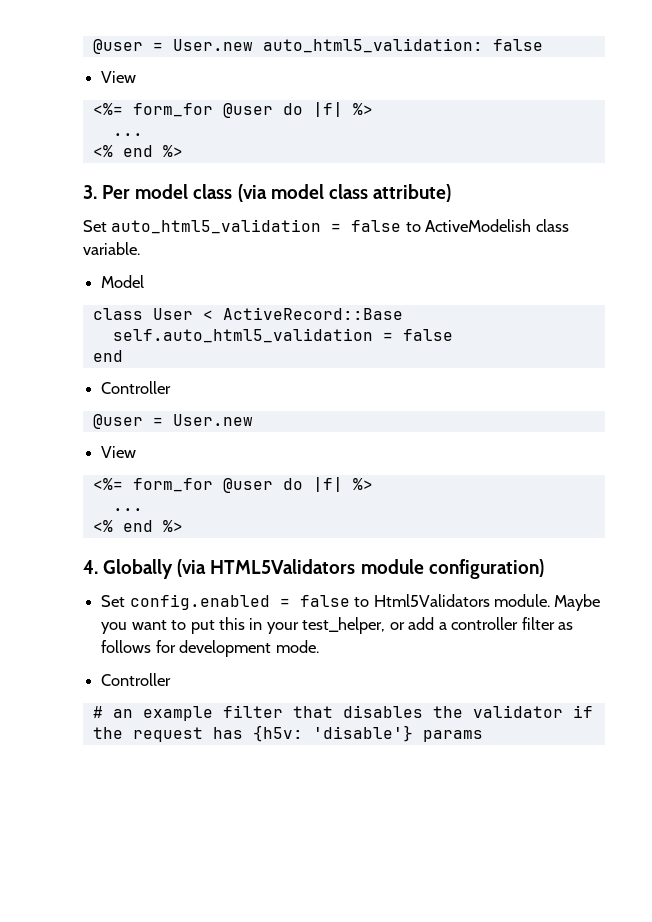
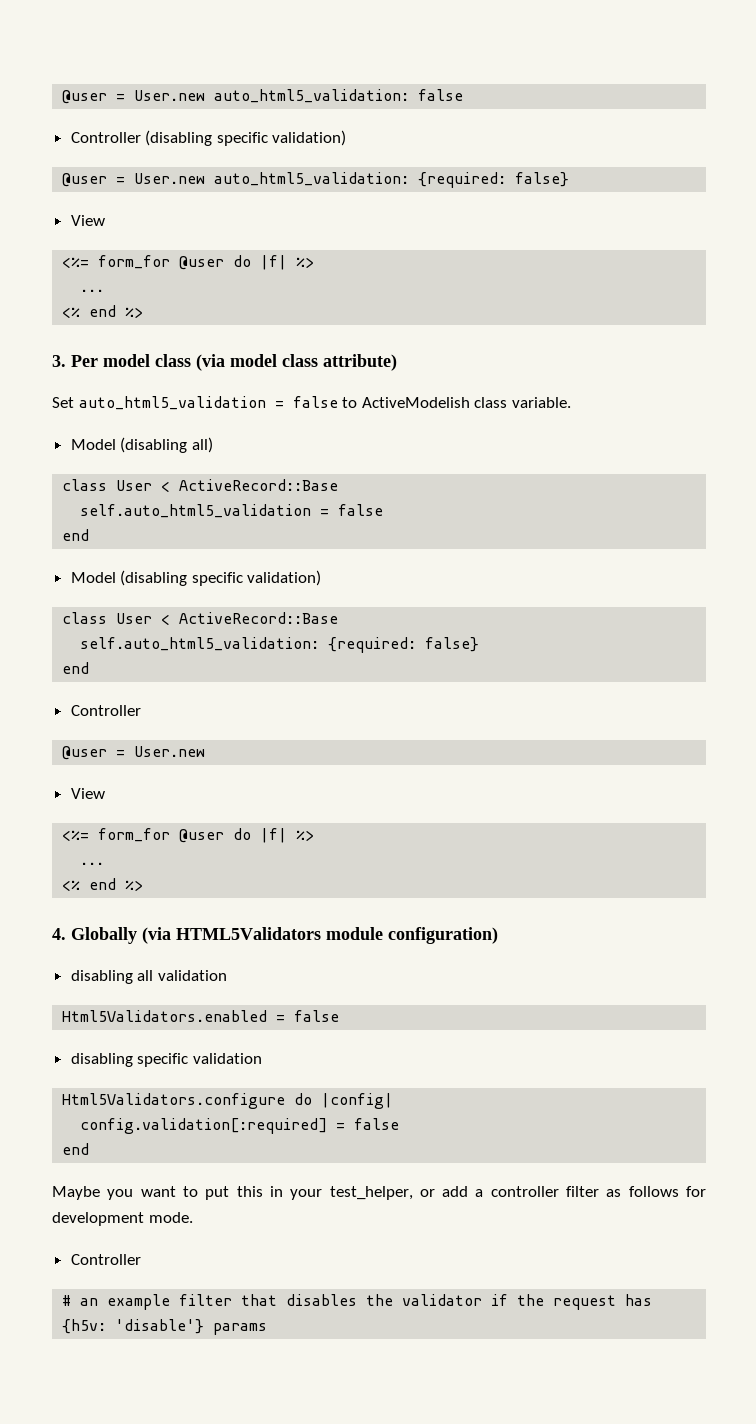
+ Controller (disabling specific validation)
+ @user = User.new auto_html5_validation: {required: false}
- Model
+ Model (disabling all)
+ Model (disabling specific validation)
+ class User < ActiveRecord::Base
+ self.auto_html5_validation: {required: false}
+ end
- Set config.enabled = false to Html5Validators module. Maybe you want to put this in your test_helper, or add a controller filter as follows for development mode.
+ disabling all validation
+ Html5Validators.enabled = false
+ disabling specific validation
+ Html5Validators.configure do |config|
+ config.validation[:required] = false
+ end
+ Maybe you want to put this in your test_helper, or add a controller filter as follows for development mode.

